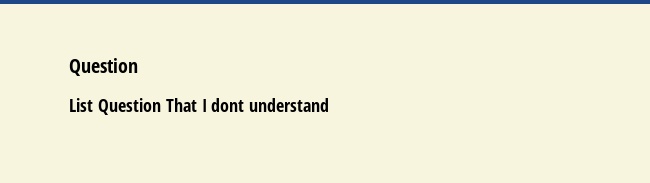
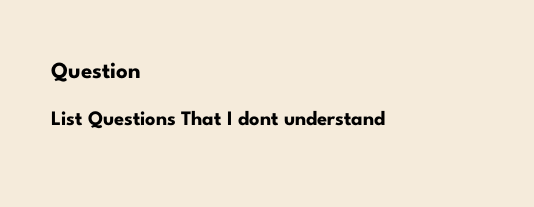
- List Question That I dont understand
+ List Questions That I dont understand

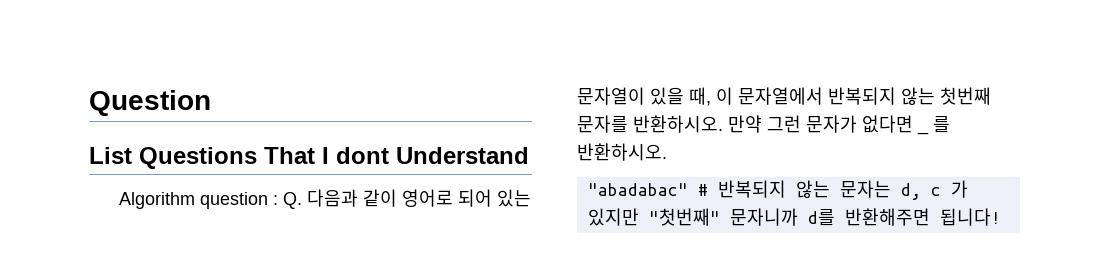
- List Questions That I dont understand
+ List Questions That I dont Understand
+ Algorithm question : Q. 다음과 같이 영어로 되어 있는 문자열이 있을 때, 이 문자열에서 반복되지 않는 첫번째 문자를 반환하시오. 만약 그런 문자가 없다면 _ 를 반환하시오.
+ "abadabac" # 반복되지 않는 문자는 d, c 가 있지만 "첫번째" 문자니까 d를 반환해주면 됩니다!

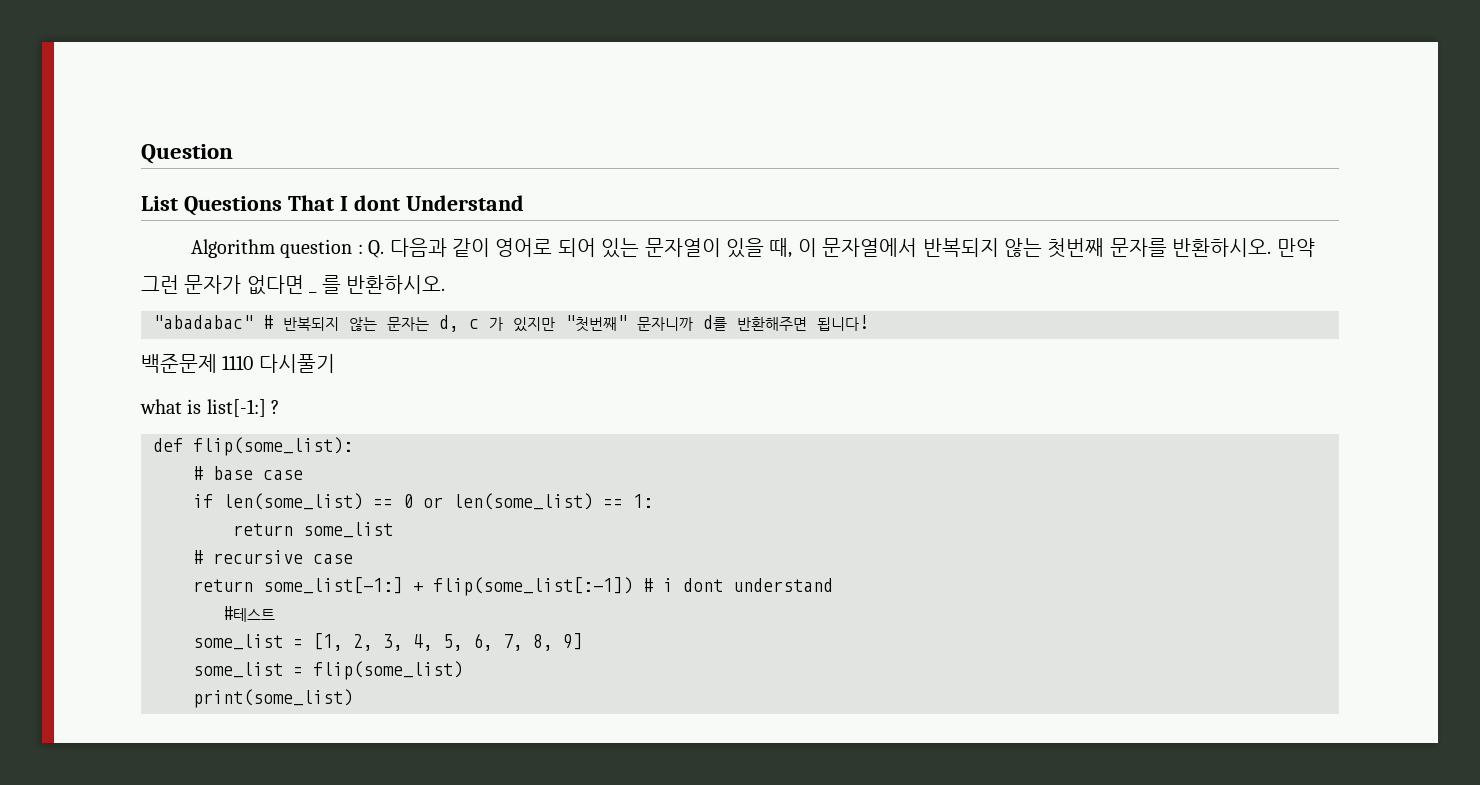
+ 백준문제 1110 다시풀기
+ what is list[-1:] ?
+ def flip(some_list):
+ # base case
+ if len(some_list) == 0 or len(some_list) == 1:
+ return some_list
+ # recursive case
+ return some_list[-1:] + flip(some_list[:-1]) # i dont understand
+ #테스트
+ some_list = [1, 2, 3, 4, 5, 6, 7, 8, 9]
+ some_list = flip(some_list)
+ print(some_list)

